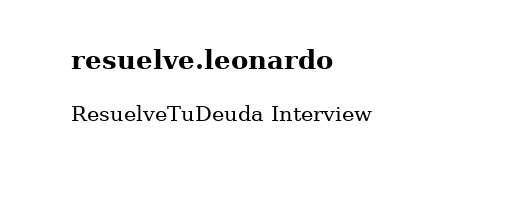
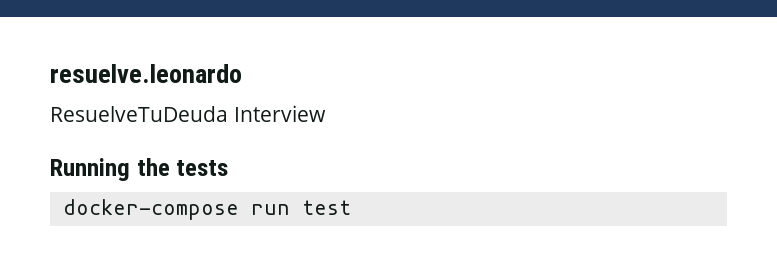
+ Running the tests
+ docker-compose run test

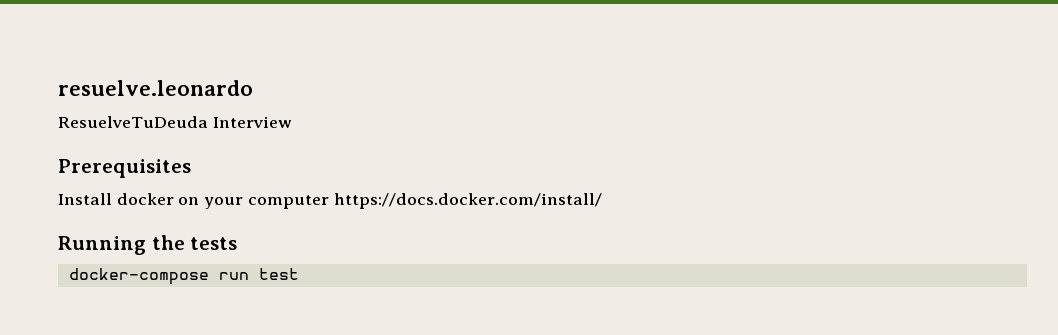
+ Prerequisites
+ Install docker on your computer https://docs.docker.com/install/

